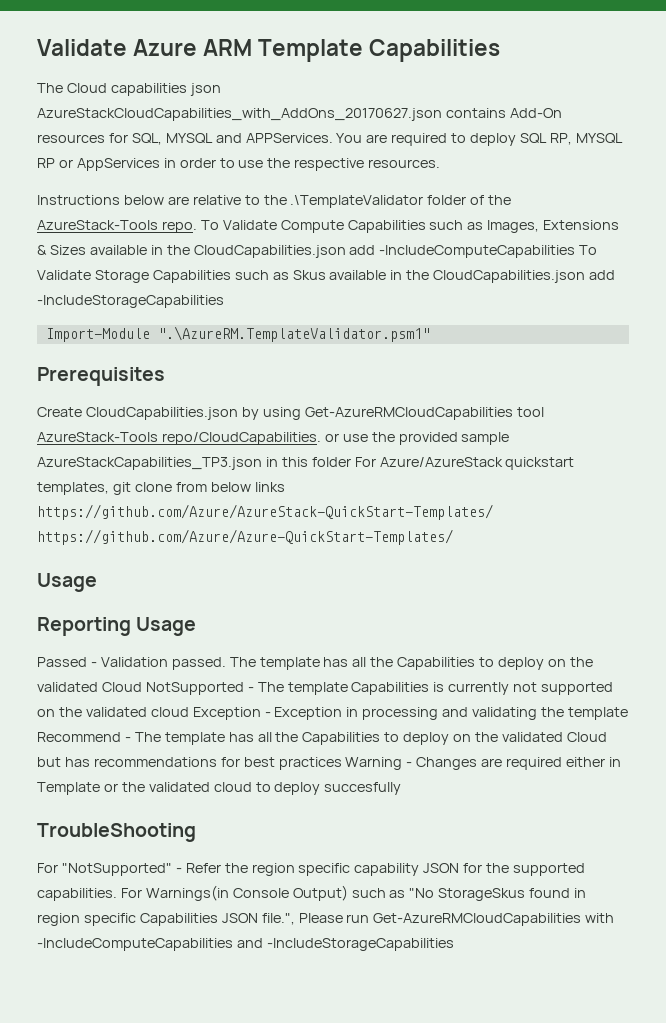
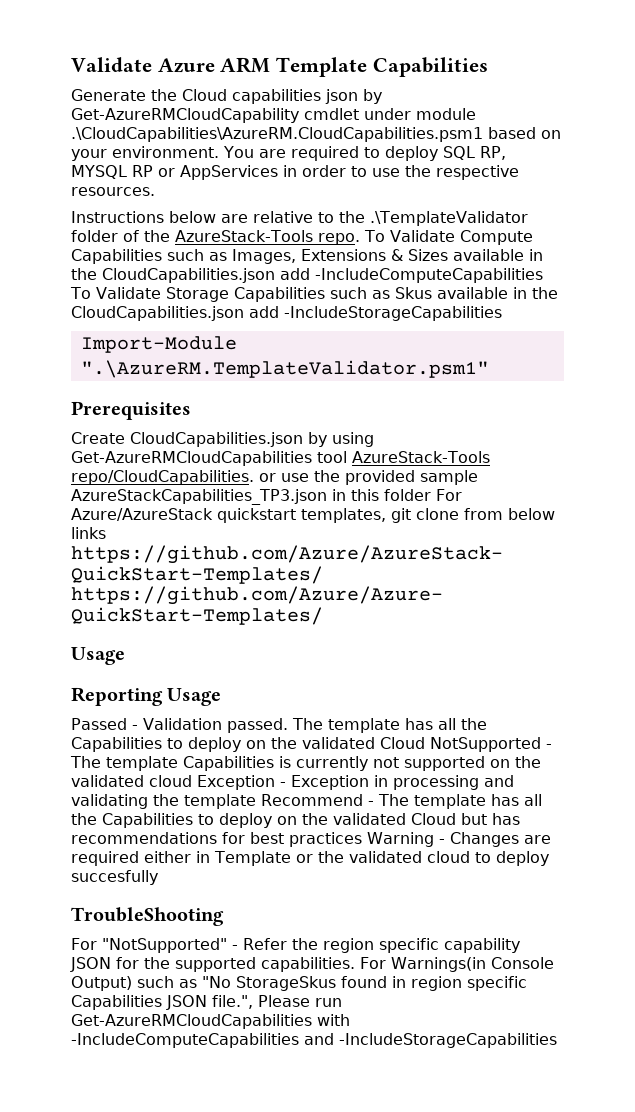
- The Cloud capabilities json AzureStackCloudCapabilities_with_AddOns_20170627.json contains Add-On resources for SQL, MYSQL and APPServices.
+ Generate the Cloud capabilities json by Get-AzureRMCloudCapability cmdlet under module .\CloudCapabilities\AzureRM.CloudCapabilities.psm1 based on your environment.

